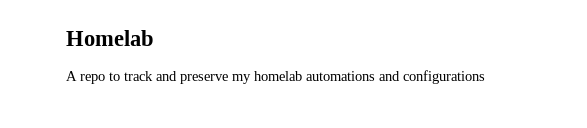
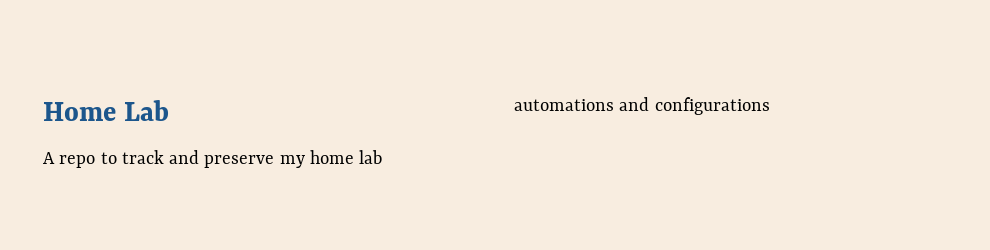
- Homelab
+ Home Lab
- A repo to track and preserve my homelab automations and configurations
+ A repo to track and preserve my home lab automations and configurations

